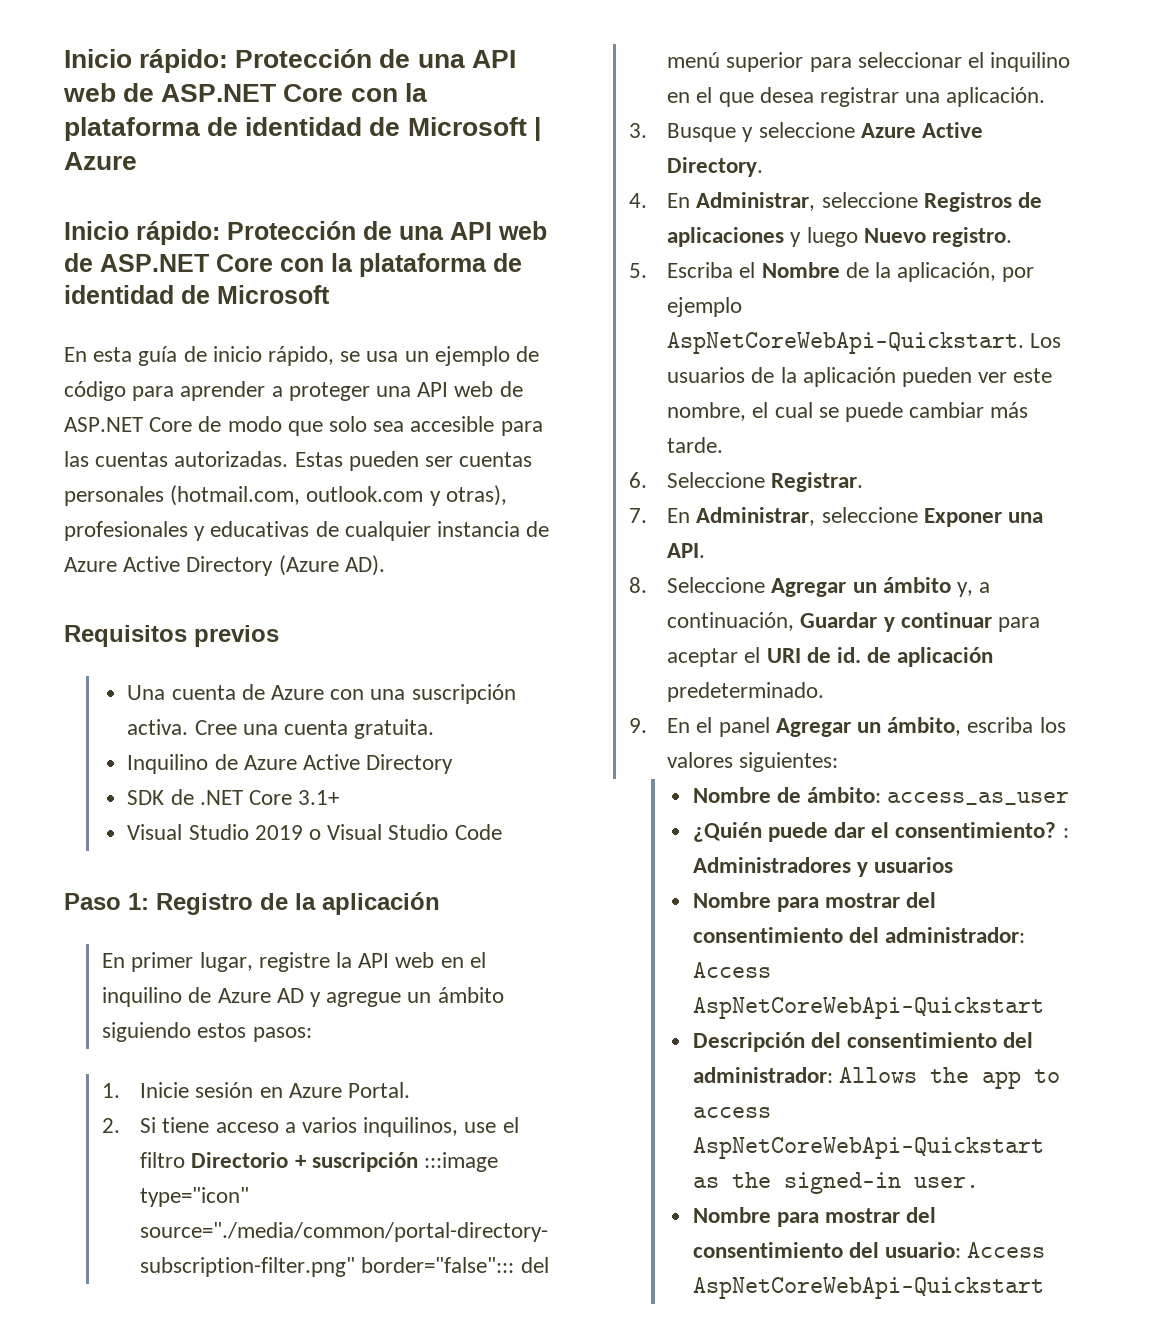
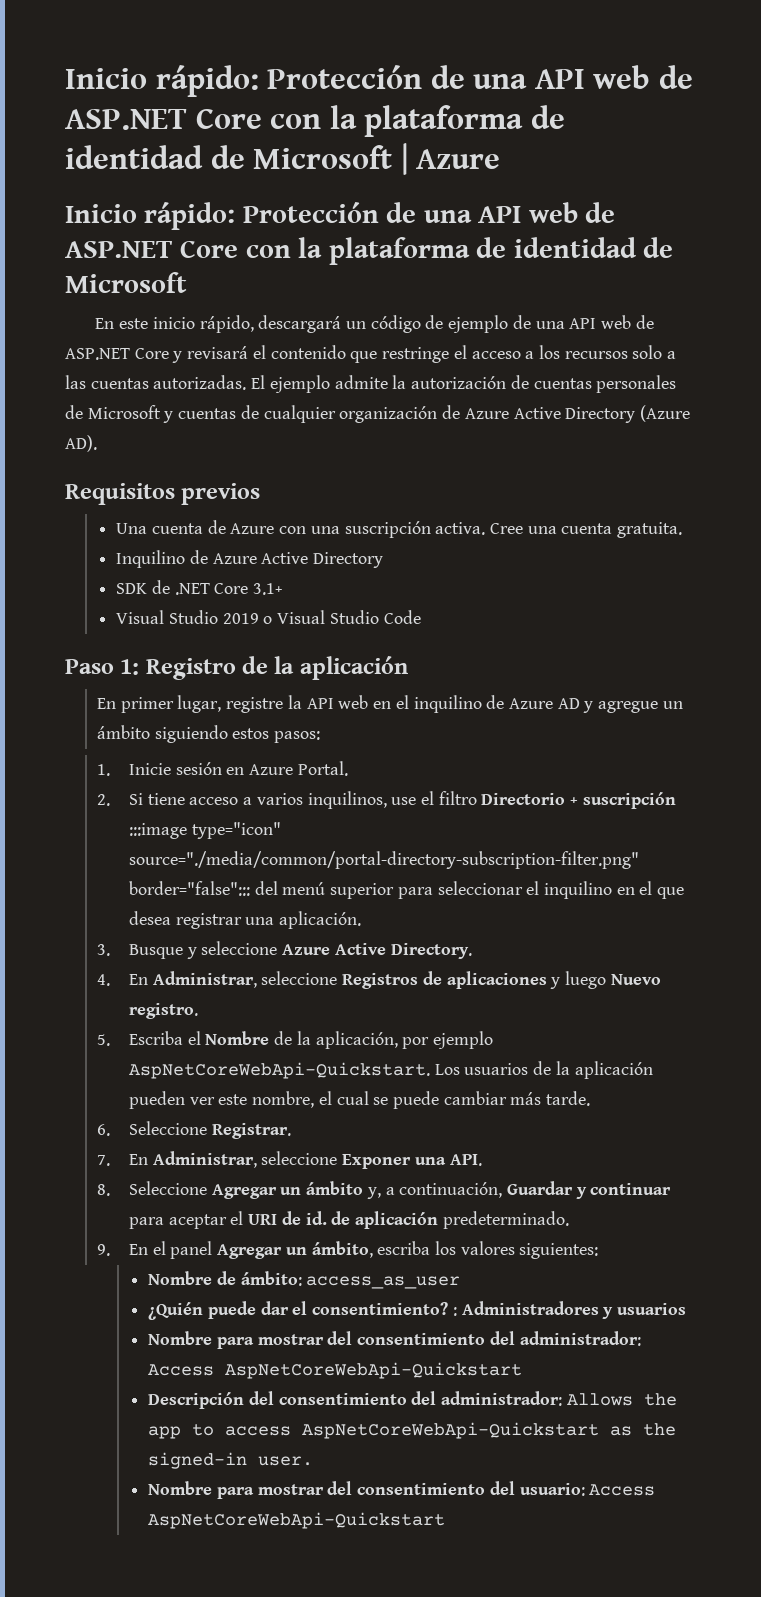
- En esta guía de inicio rápido, se usa un ejemplo de código para aprender a proteger una API web de ASP.NET Core de modo que solo sea accesible para las cuentas autorizadas. Estas pueden ser cuentas personales (hotmail.com, outlook.com y otras), profesionales y educativas de cualquier instancia de Azure Active Directory (Azure AD).
+ En este inicio rápido, descargará un código de ejemplo de una API web de ASP.NET Core y revisará el contenido que restringe el acceso a los recursos solo a las cuentas autorizadas. El ejemplo admite la autorización de cuentas personales de Microsoft y cuentas de cualquier organización de Azure Active Directory (Azure AD).

